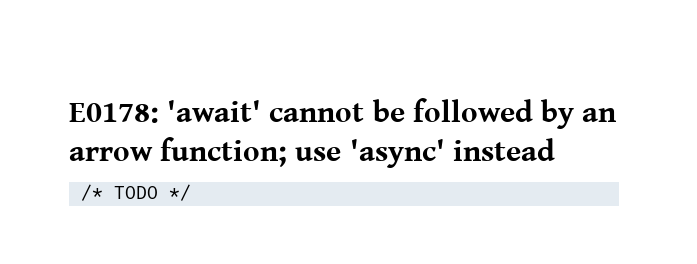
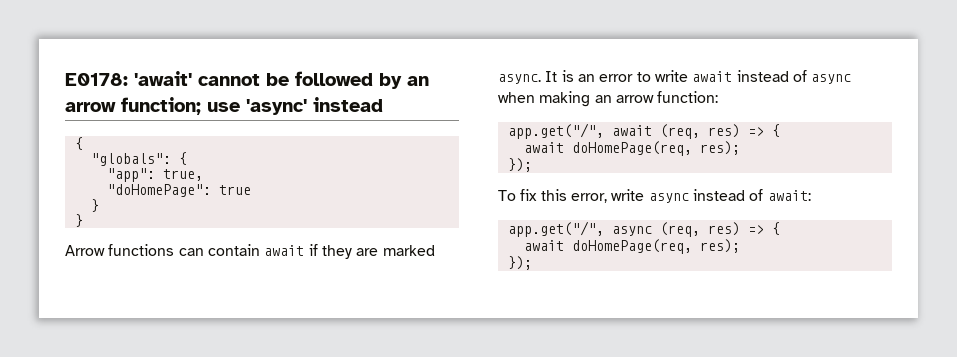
  E0178: 'await' cannot be followed by an arrow function; use 'async' instead
- /* TODO */
+ {
+ "globals": {
+ "app": true,
+ "doHomePage": true
+ }
+ }
+ Arrow functions can contain await if they are marked async. It is an error to write await instead of async when making an arrow function:
+ app.get("/", await (req, res) => {
+ await doHomePage(req, res);
+ });
+ To fix this error, write async instead of await:
+ app.get("/", async (req, res) => {
+ await doHomePage(req, res);
+ });

